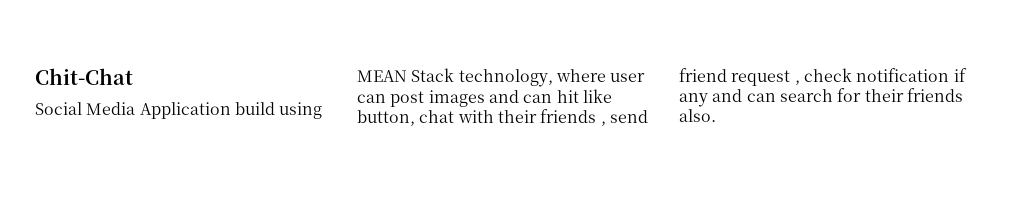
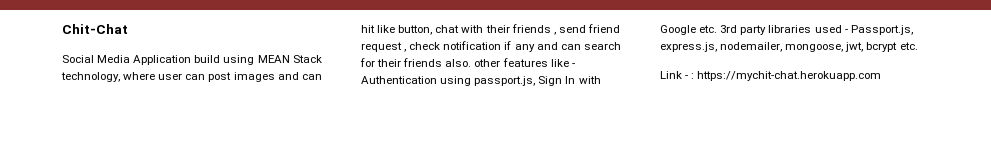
- Social Media Application build using MEAN Stack technology, where user can post images and can hit like button, chat with their friends , send friend request , check notification if any and can search for their friends also.
+ Social Media Application build using MEAN Stack technology, where user can post images and can hit like button, chat with their friends , send friend request , check notification if any and can search for their friends also. other features like - Authentication using passport.js, Sign In with Google etc. 3rd party libraries used - Passport.js, express.js, nodemailer, mongoose, jwt, bcrypt etc.
+ Link - : https://mychit-chat.herokuapp.com

